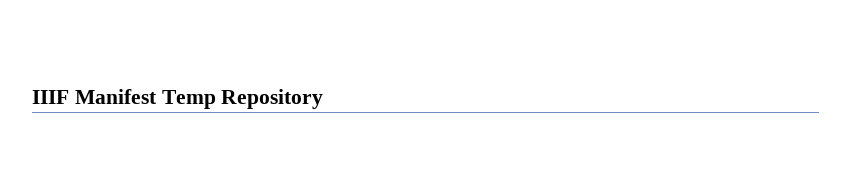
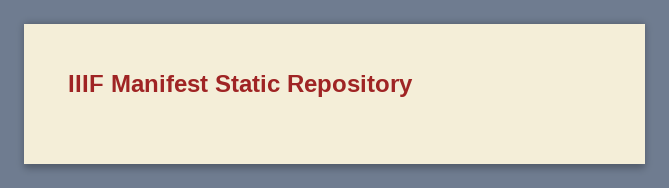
- IIIF Manifest Temp Repository
+ IIIF Manifest Static Repository

